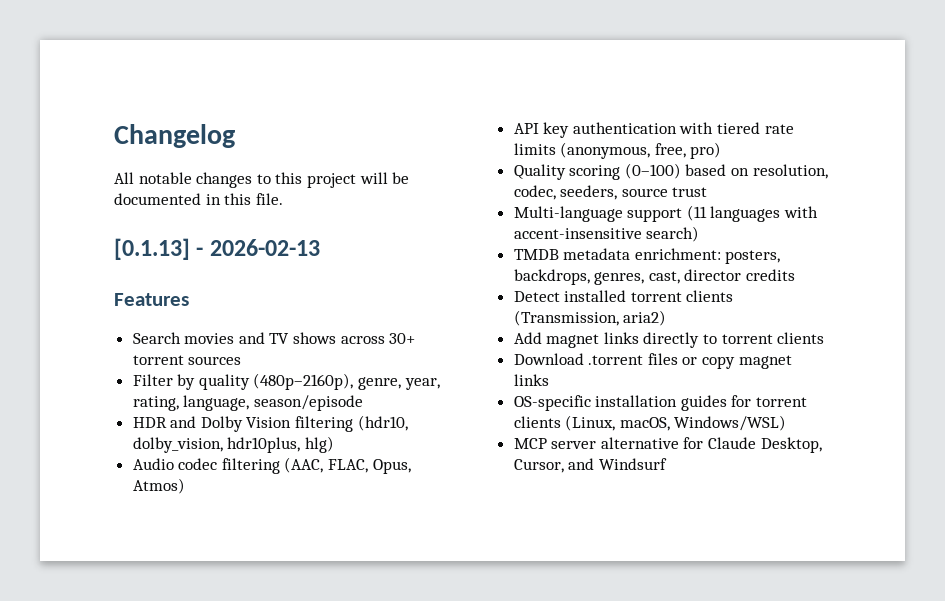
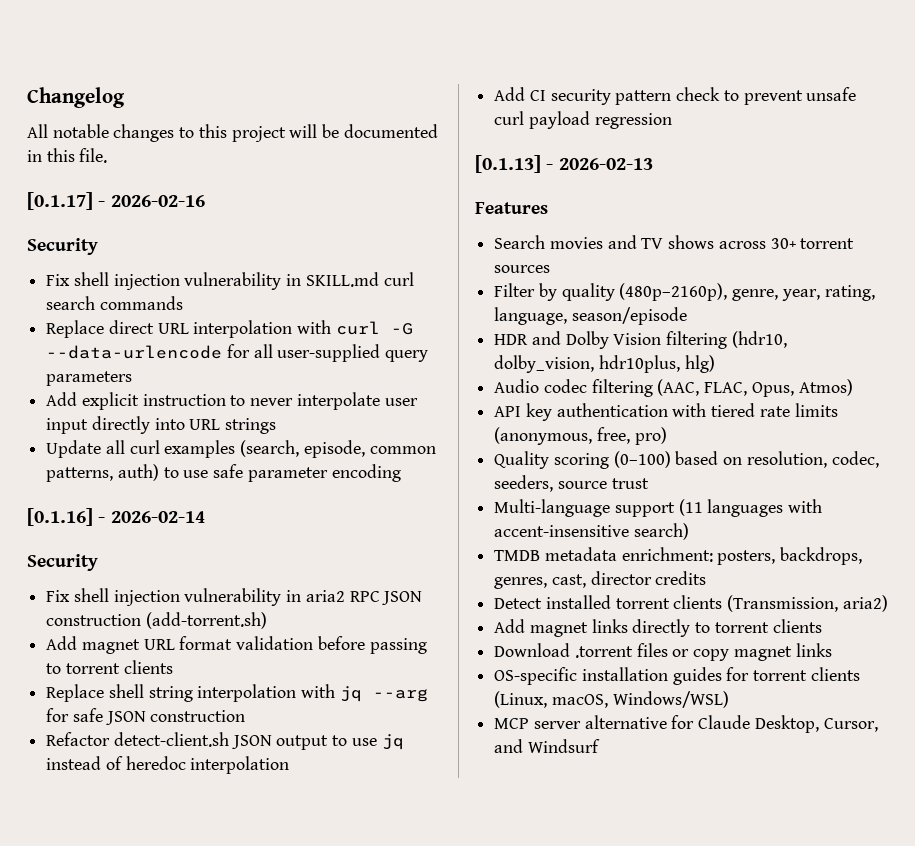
+ [0.1.17] - 2026-02-16
+ Security
+ Fix shell injection vulnerability in SKILL.md curl search commands
+ Replace direct URL interpolation with curl -G --data-urlencode for all user-supplied query parameters
+ Add explicit instruction to never interpolate user input directly into URL strings
+ Update all curl examples (search, episode, common patterns, auth) to use safe parameter encoding
+ [0.1.16] - 2026-02-14
+ Security
+ Fix shell injection vulnerability in aria2 RPC JSON construction (add-torrent.sh)
+ Add magnet URL format validation before passing to torrent clients
+ Replace shell string interpolation with jq --arg for safe JSON construction
+ Refactor detect-client.sh JSON output to use jq instead of heredoc interpolation
+ Add CI security pattern check to prevent unsafe curl payload regression

